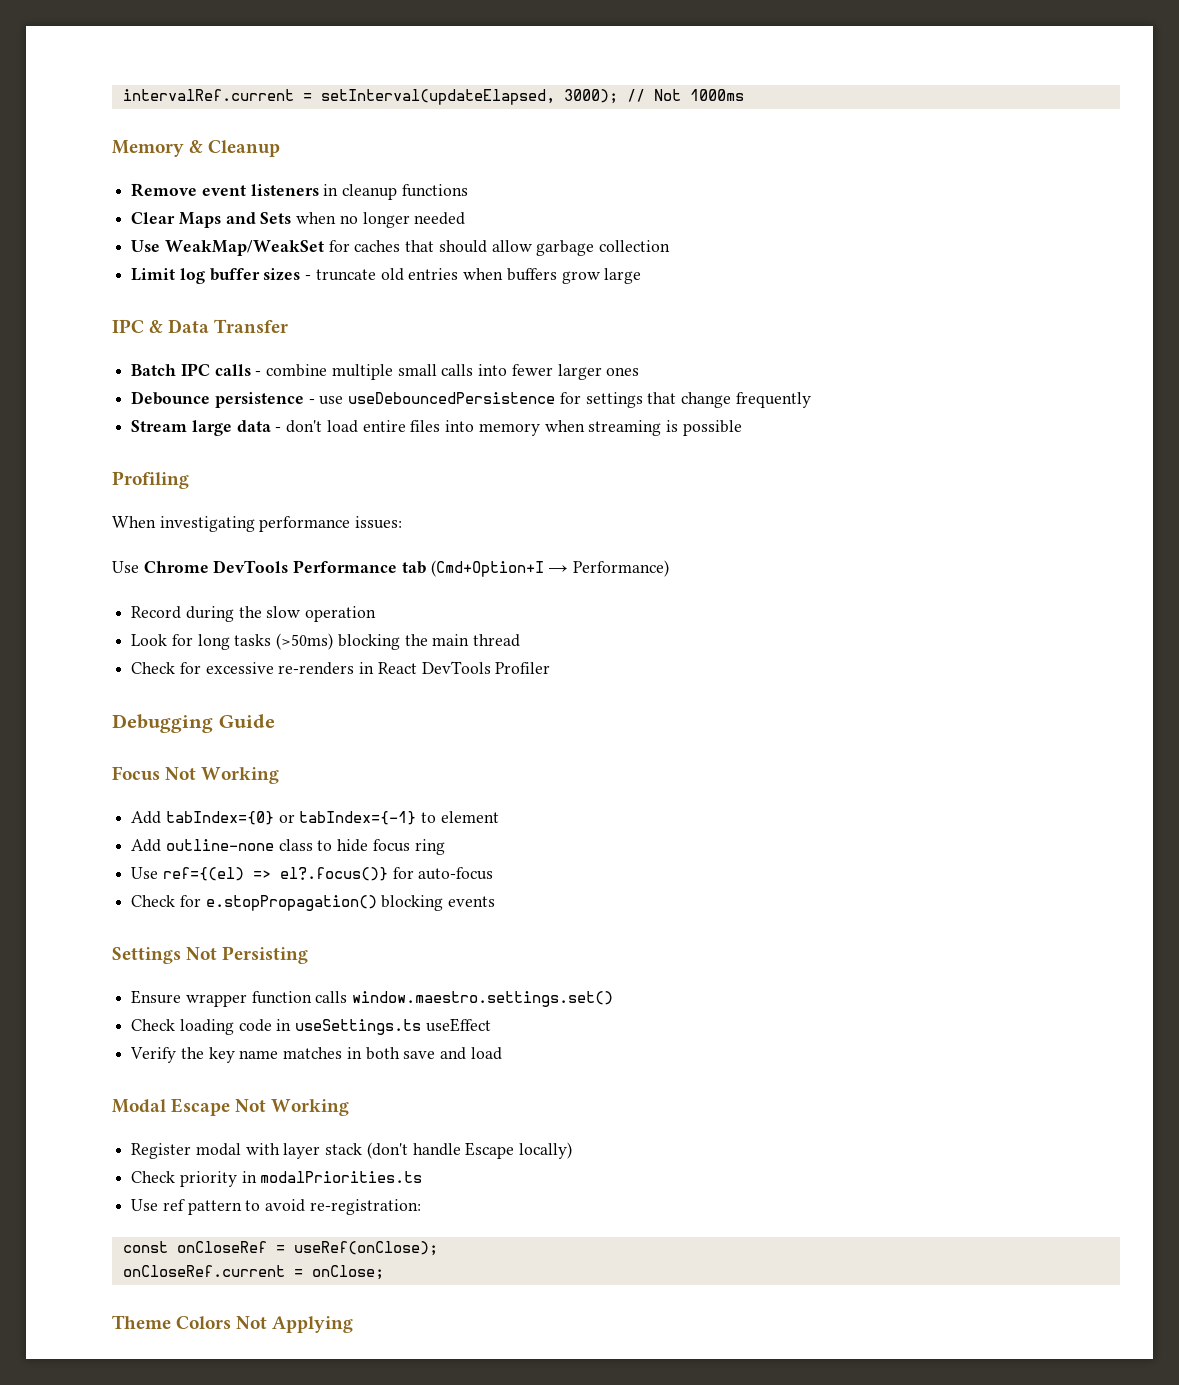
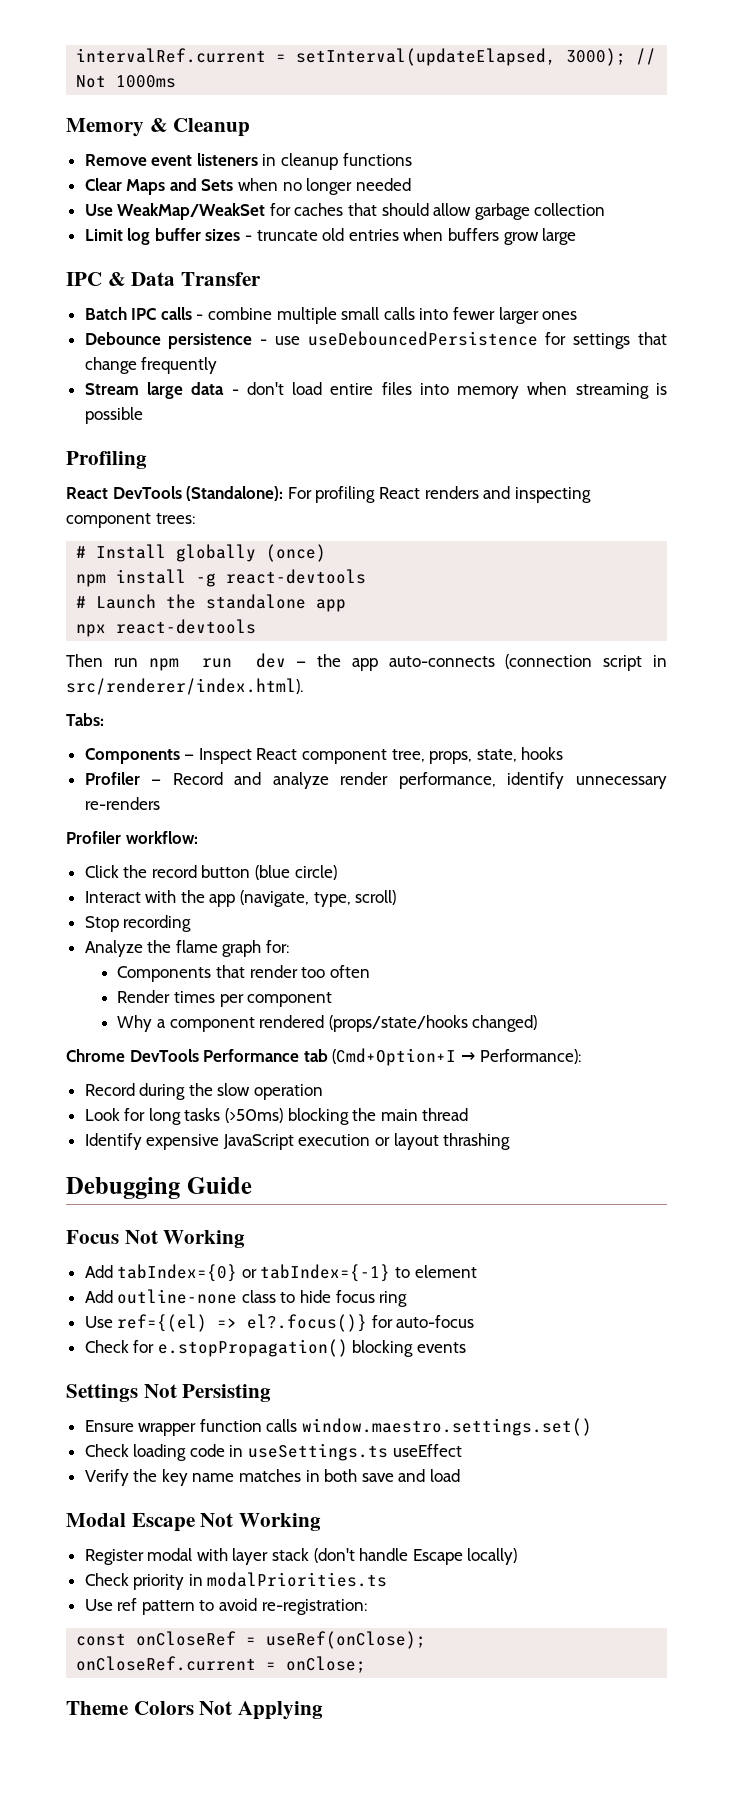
- When investigating performance issues:
- Use Chrome DevTools Performance tab (Cmd+Option+I → Performance)
+ React DevTools (Standalone): For profiling React renders and inspecting component trees:
+ # Install globally (once)
+ npm install -g react-devtools
+ # Launch the standalone app
+ npx react-devtools
+ Then run npm run dev — the app auto-connects (connection script in src/renderer/index.html).
+ Tabs:
+ Components — Inspect React component tree, props, state, hooks
+ Profiler — Record and analyze render performance, identify unnecessary re-renders
+ Profiler workflow:
+ Click the record button (blue circle)
+ Interact with the app (navigate, type, scroll)
+ Stop recording
+ Analyze the flame graph for:
+ Components that render too often
+ Render times per component
+ Why a component rendered (props/state/hooks changed)
+ Chrome DevTools Performance tab (Cmd+Option+I → Performance):
- Check for excessive re-renders in React DevTools Profiler
+ Identify expensive JavaScript execution or layout thrashing

